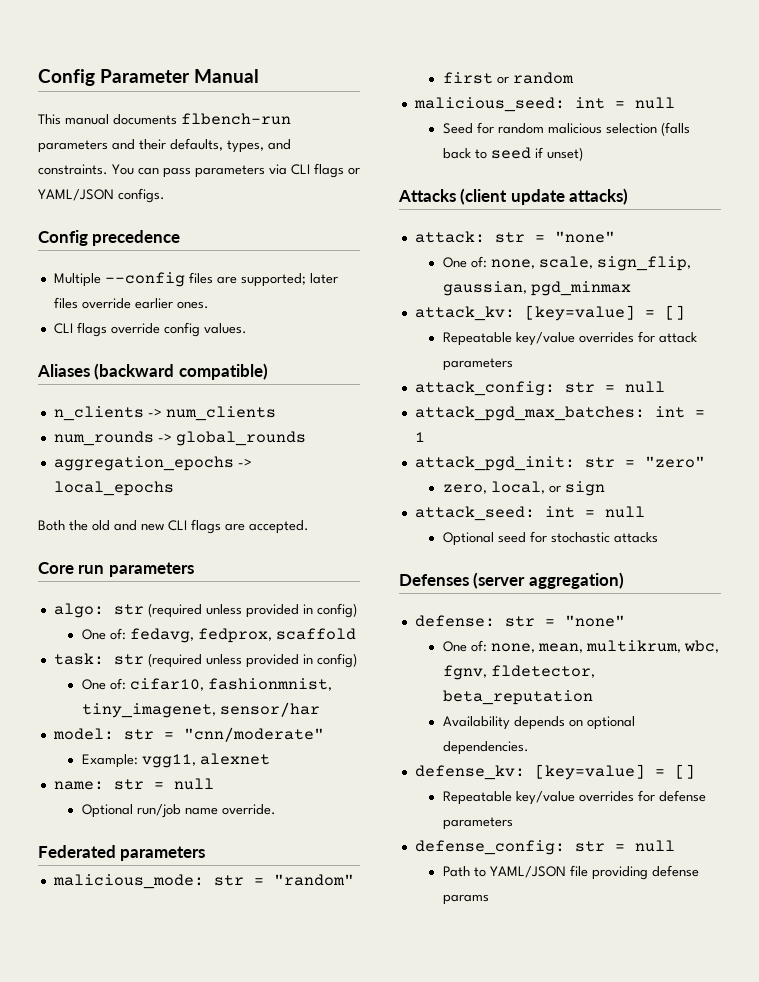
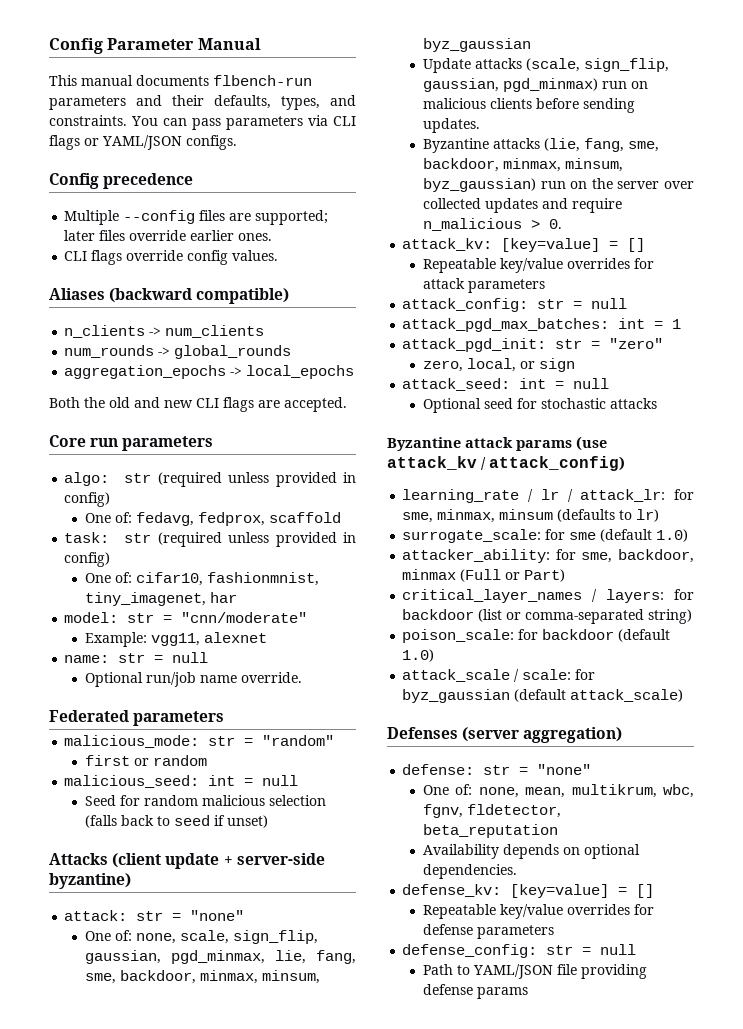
- One of: cifar10, fashionmnist, tiny_imagenet, sensor/har
+ One of: cifar10, fashionmnist, tiny_imagenet, har
- Attacks (client update attacks)
+ Attacks (client update + server-side byzantine)
- One of: none, scale, sign_flip, gaussian, pgd_minmax
+ One of: none, scale, sign_flip, gaussian, pgd_minmax, lie, fang, sme, backdoor, minmax, minsum, byz_gaussian
+ Update attacks (scale, sign_flip, gaussian, pgd_minmax) run on malicious clients before sending updates.
+ Byzantine attacks (lie, fang, sme, backdoor, minmax, minsum, byz_gaussian) run on the server over collected updates and require n_malicious > 0.
+ Byzantine attack params (use attack_kv / attack_config)
+ learning_rate / lr / attack_lr: for sme, minmax, minsum (defaults to lr)
+ surrogate_scale: for sme (default 1.0)
+ attacker_ability: for sme, backdoor, minmax (Full or Part)
+ critical_layer_names / layers: for backdoor (list or comma-separated string)
+ poison_scale: for backdoor (default 1.0)
+ attack_scale / scale: for byz_gaussian (default attack_scale)

